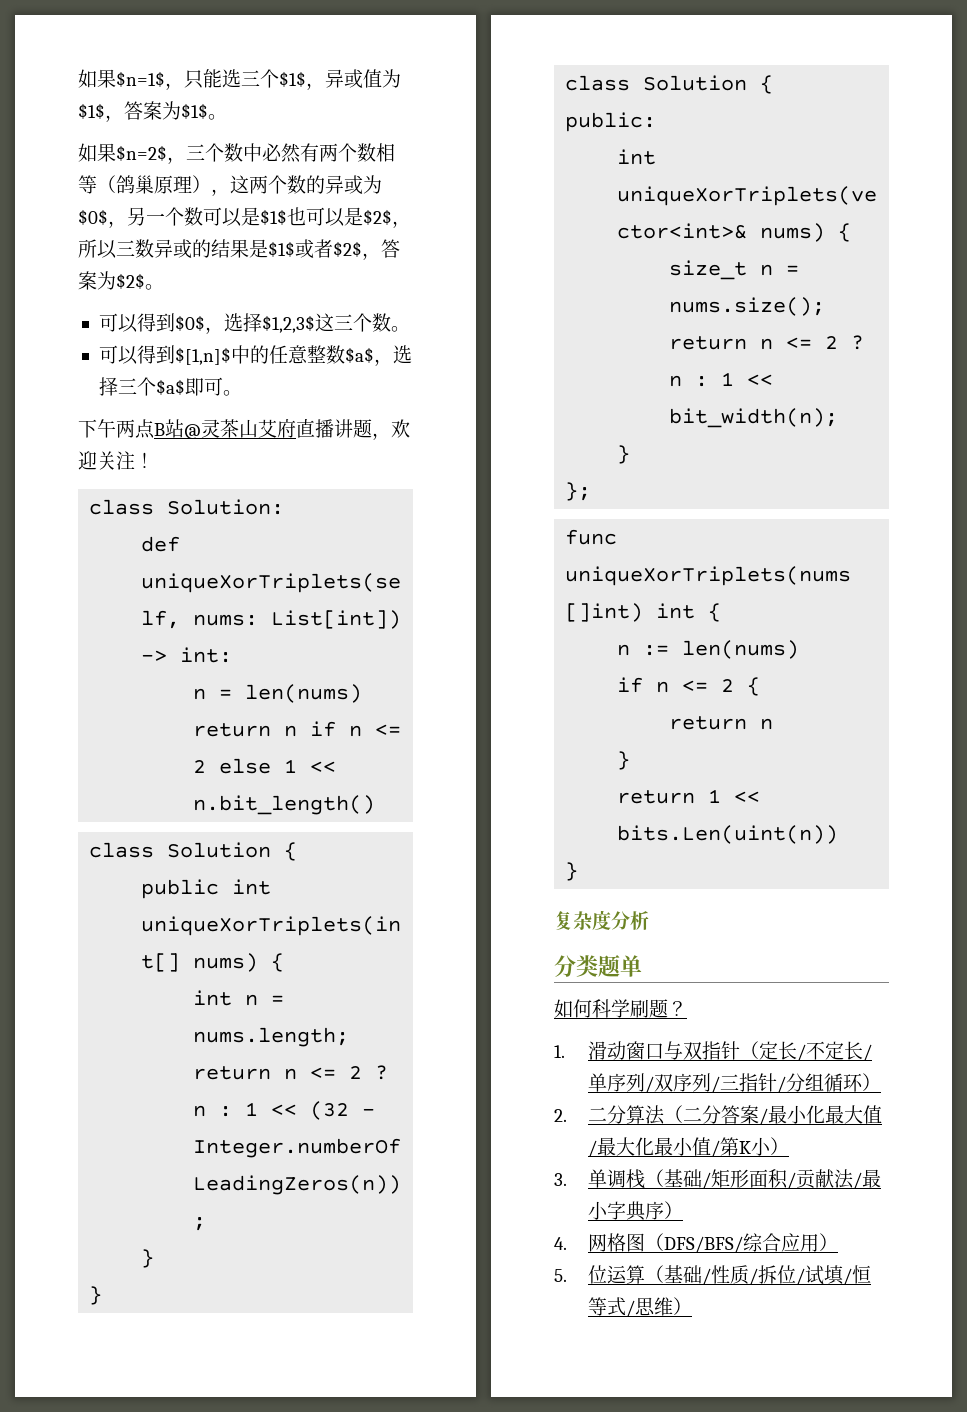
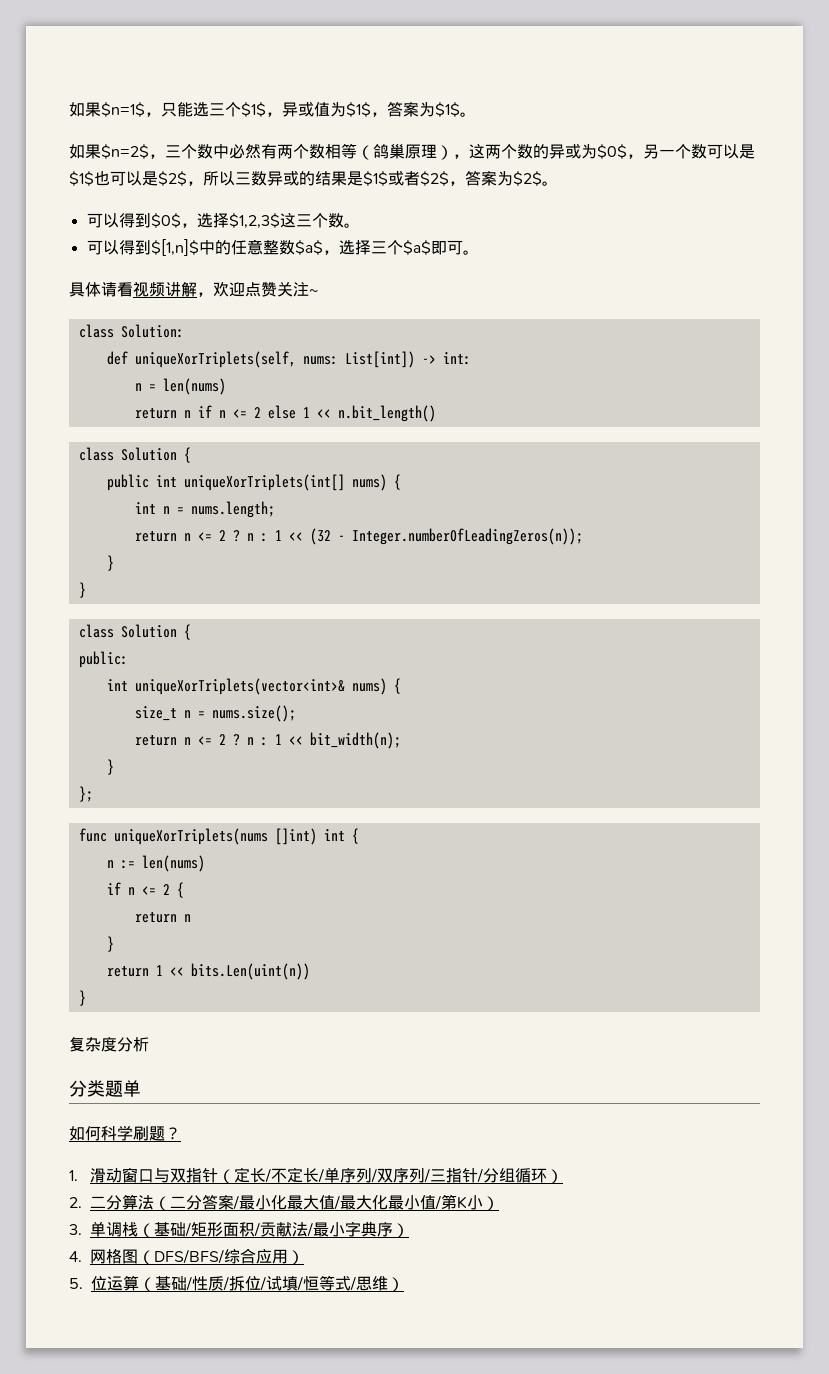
- 下午两点B站@灵茶山艾府直播讲题，欢迎关注！
+ 具体请看视频讲解，欢迎点赞关注~

